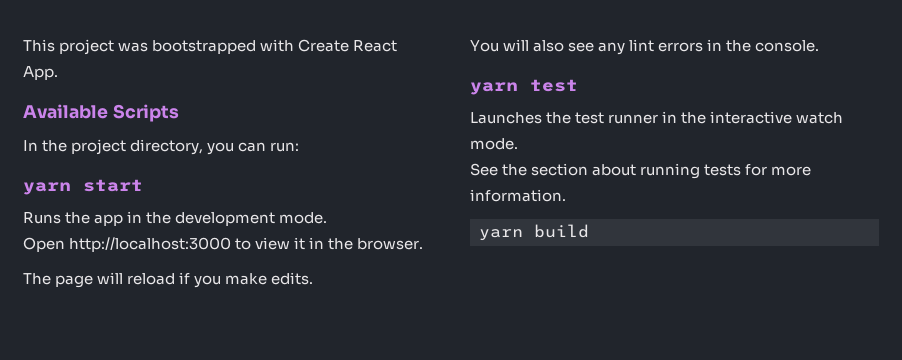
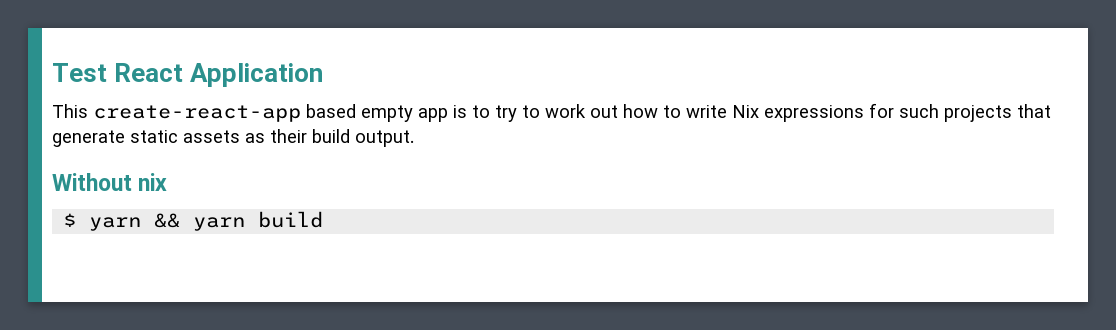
- This project was bootstrapped with Create React App.
- Available Scripts
- In the project directory, you can run:
- yarn start
- Runs the app in the development mode.
- Open http://localhost:3000 to view it in the browser.
- The page will reload if you make edits.
- You will also see any lint errors in the console.
- yarn test
- Launches the test runner in the interactive watch mode.
- See the section about running tests for more information.
- yarn build
+ Test React Application
+ This create-react-app based empty app is to try to work out how to write Nix expressions for such projects that generate static assets as their build output.
+ Without nix
+ $ yarn && yarn build

